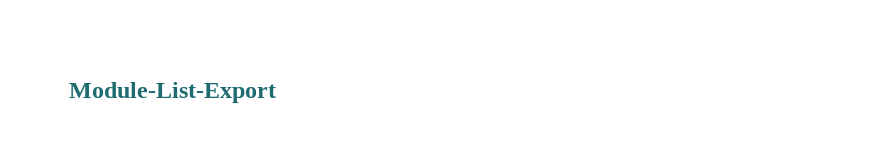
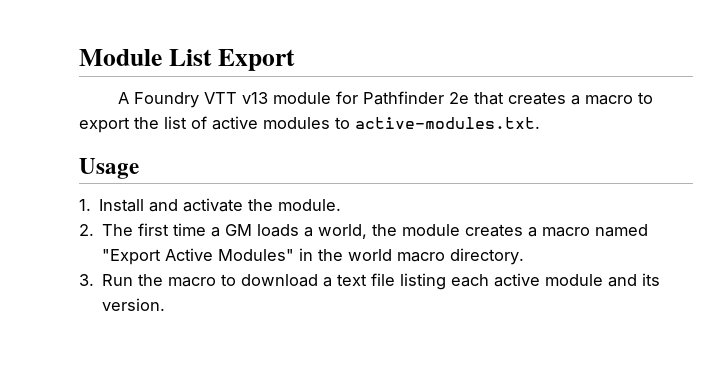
- Module-List-Export
+ Module List Export
+ A Foundry VTT v13 module for Pathfinder 2e that creates a macro to export the list of active modules to active-modules.txt.
+ Usage
+ 1. Install and activate the module.
+ 2. The first time a GM loads a world, the module creates a macro named "Export Active Modules" in the world macro directory.
+ 3. Run the macro to download a text file listing each active module and its version.

